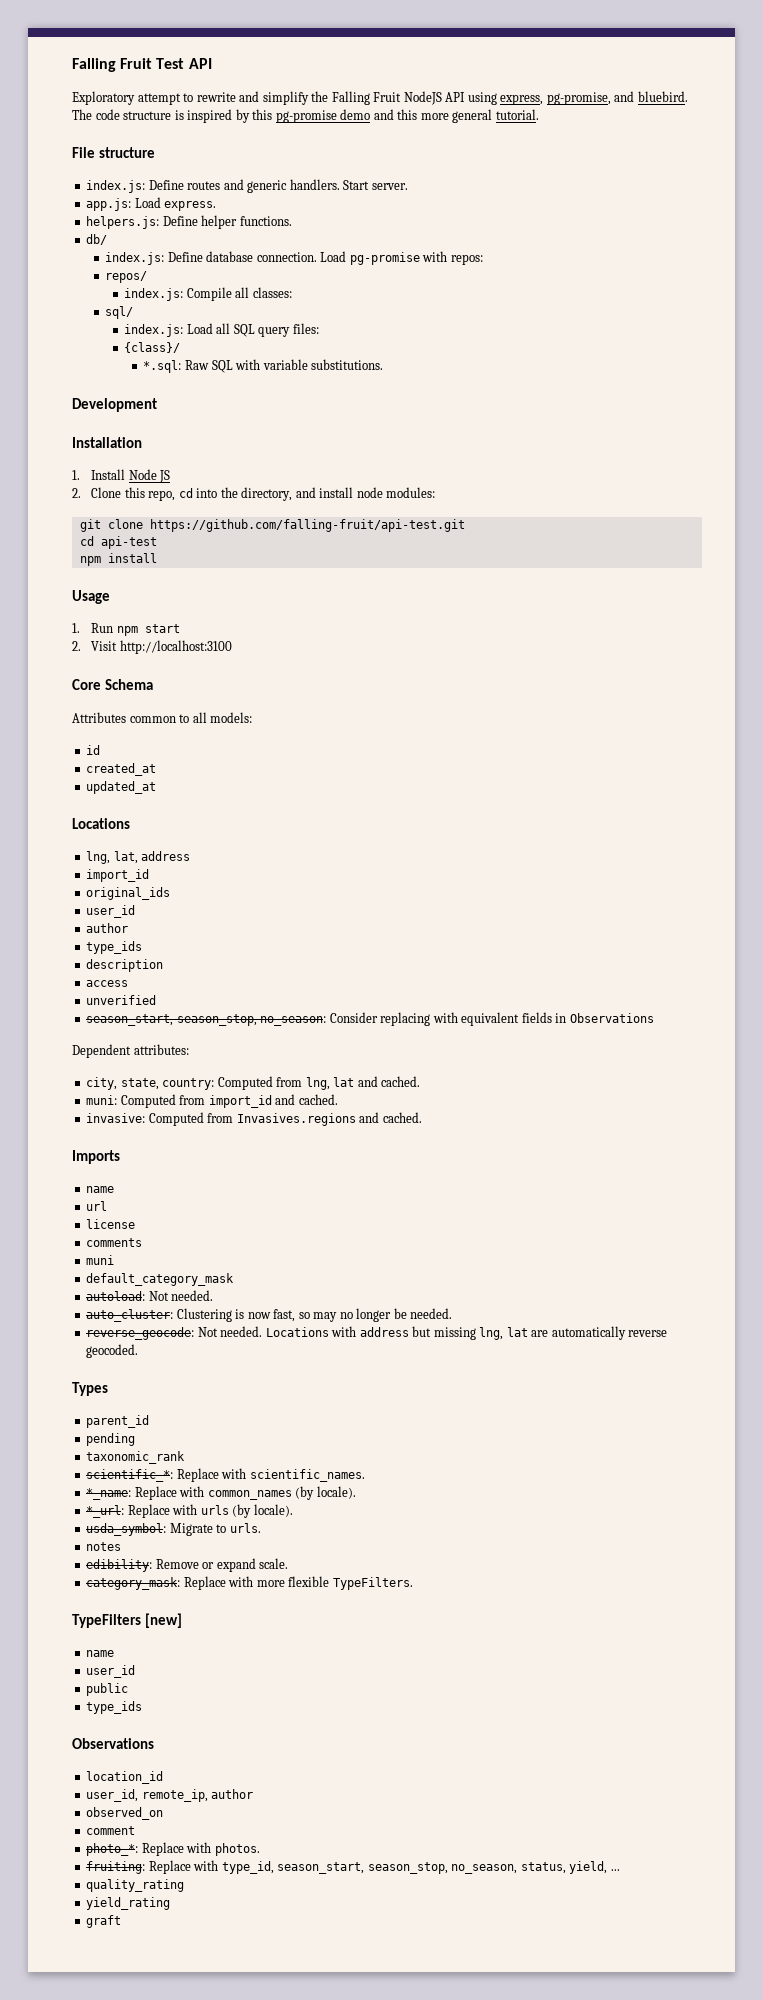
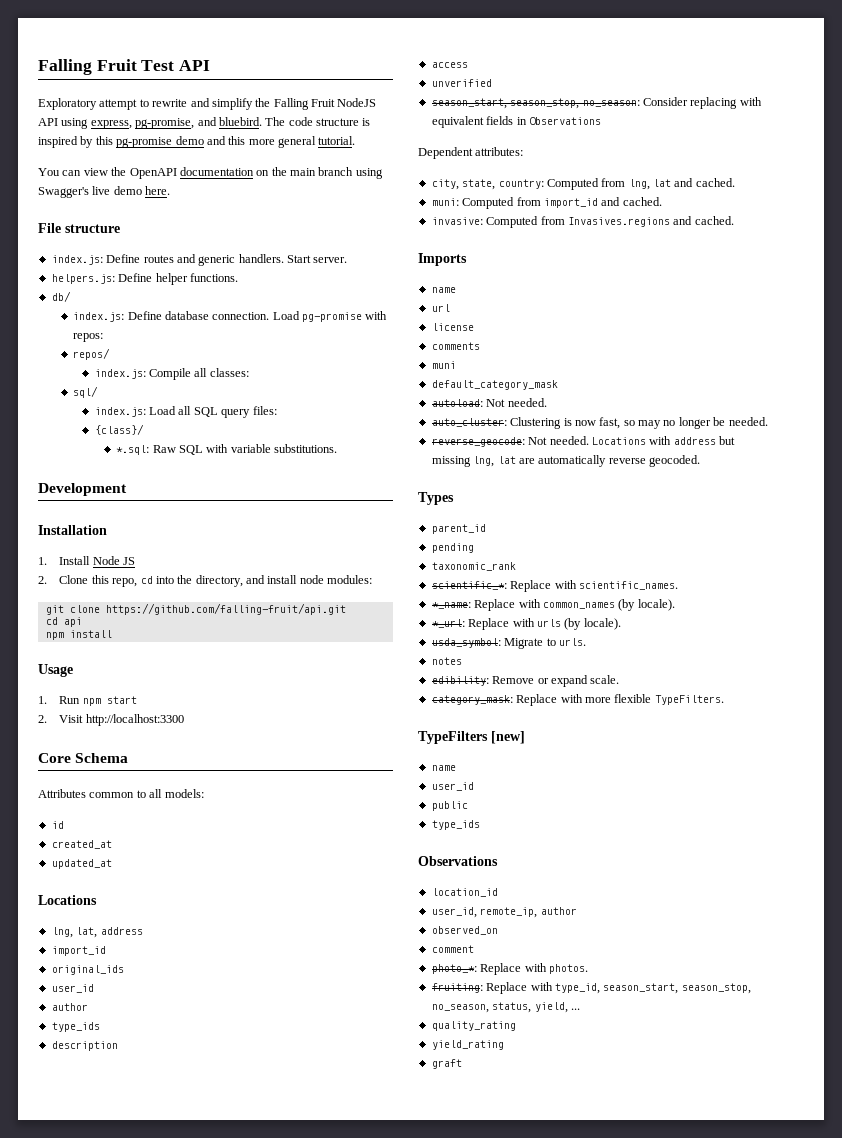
+ You can view the OpenAPI documentation on the main branch using Swagger's live demo here.
- app.js: Load express.
- git clone https://github.com/falling-fruit/api-test.git
- cd api-test
+ git clone https://github.com/falling-fruit/api.git
+ cd api
- 2. Visit http://localhost:3100
+ 2. Visit http://localhost:3300

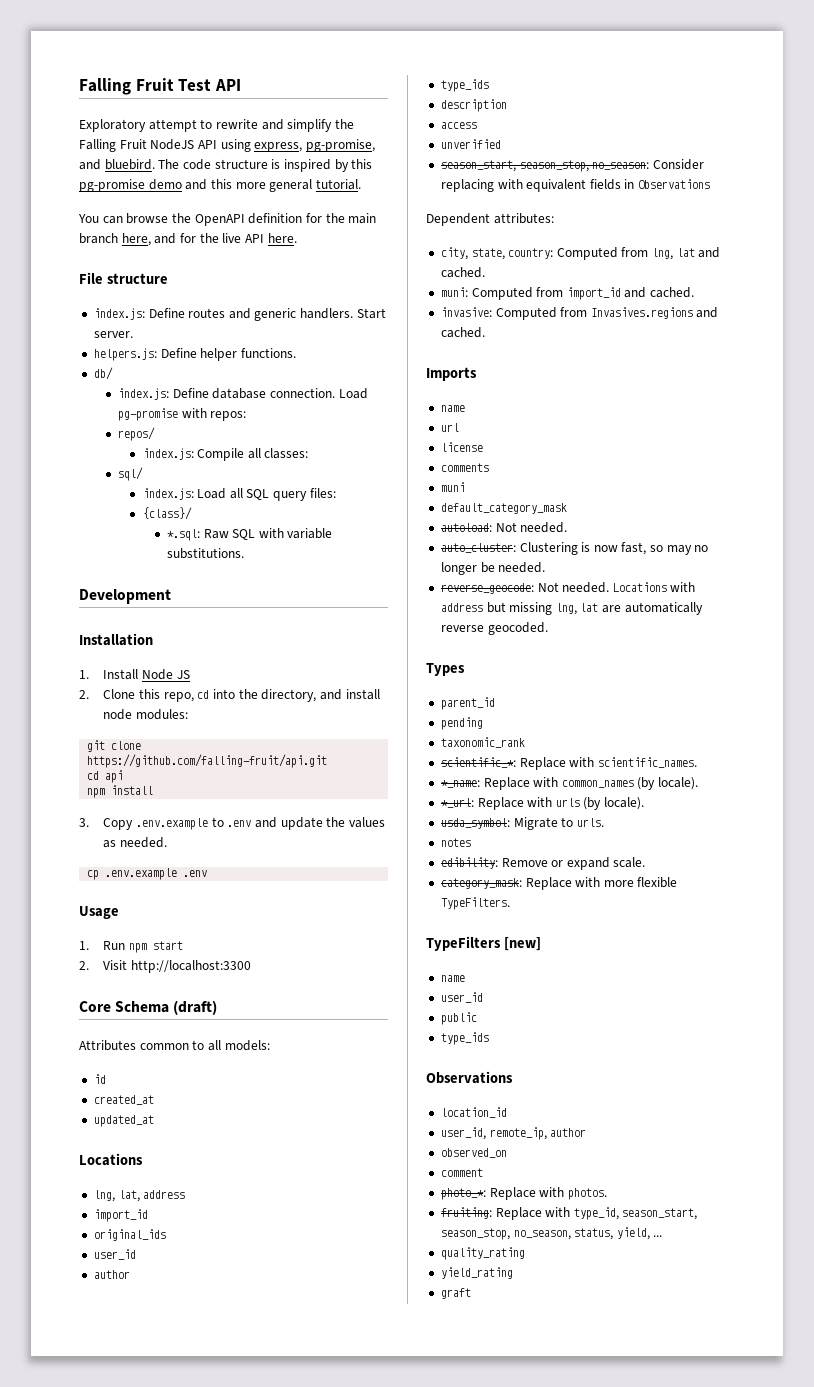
- You can view the OpenAPI documentation on the main branch using Swagger's live demo here.
+ You can browse the OpenAPI definition for the main branch here, and for the live API here.
+ 3. Copy .env.example to .env and update the values as needed.
+ cp .env.example .env
- Core Schema
+ Core Schema (draft)

